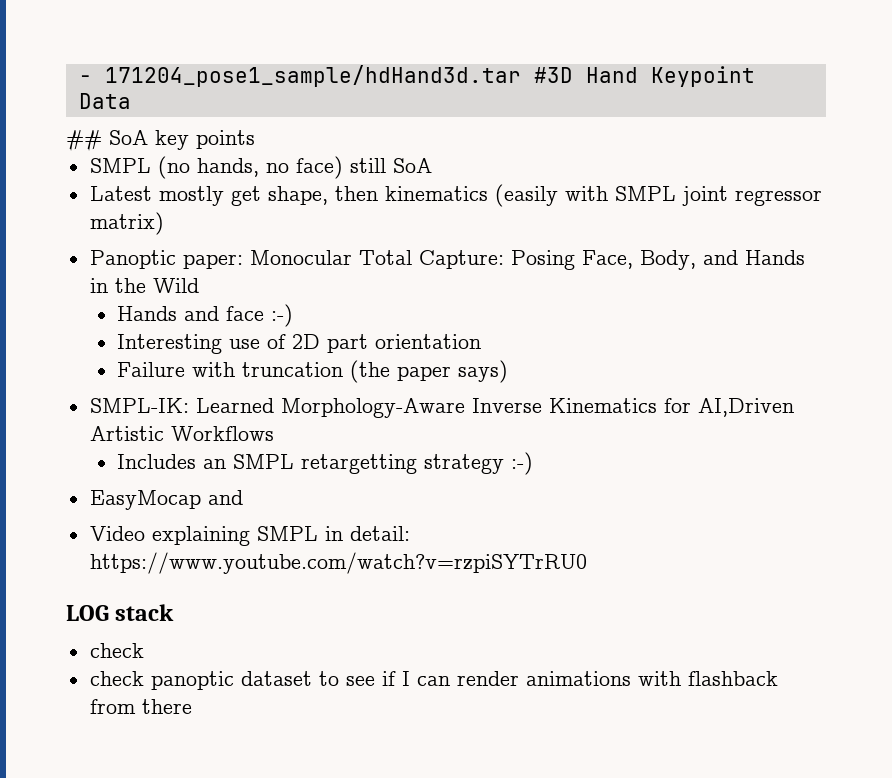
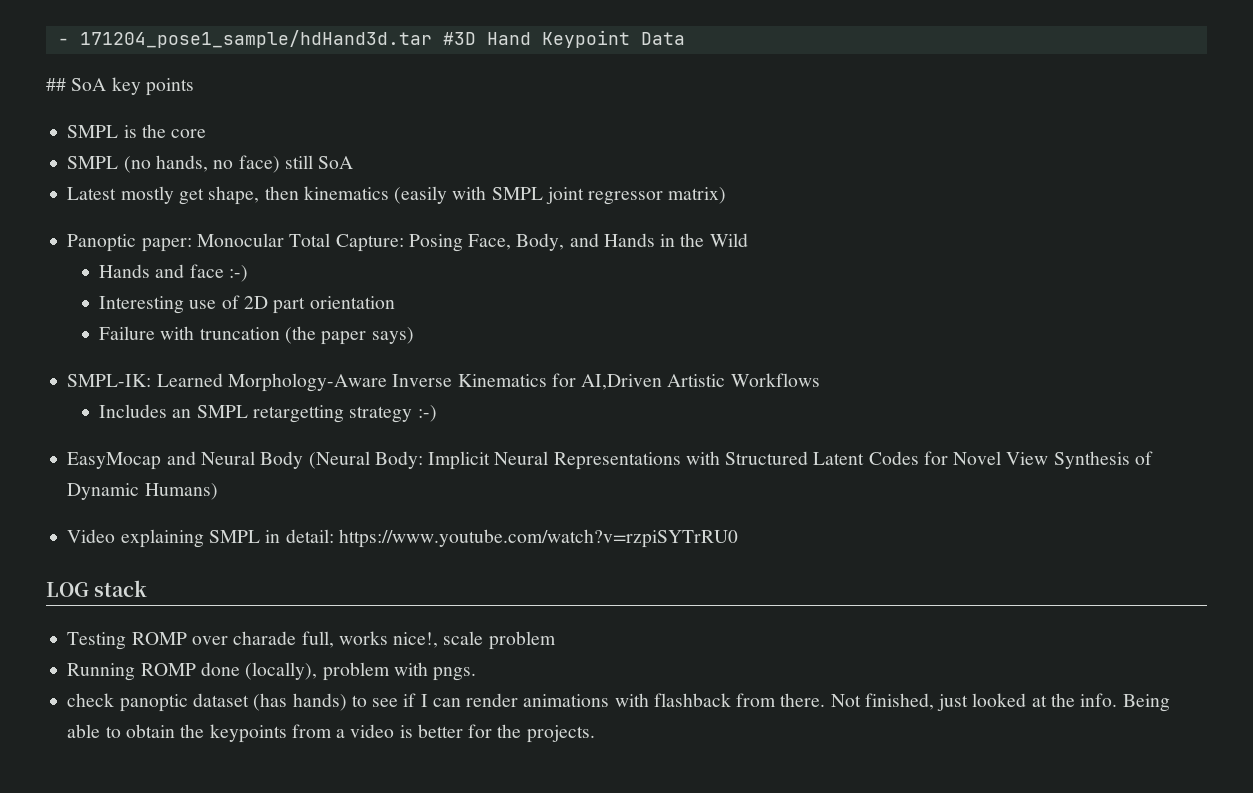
+ SMPL is the core
- EasyMocap and
+ EasyMocap and Neural Body (Neural Body: Implicit Neural Representations with Structured Latent Codes for Novel View Synthesis of Dynamic Humans)
  LOG stack
- check
+ Testing ROMP over charade full, works nice!, scale problem
+ Running ROMP done (locally), problem with pngs.
- check panoptic dataset to see if I can render animations with flashback from there
+ check panoptic dataset (has hands) to see if I can render animations with flashback from there. Not finished, just looked at the info. Being able to obtain the keypoints from a video is better for the projects.

